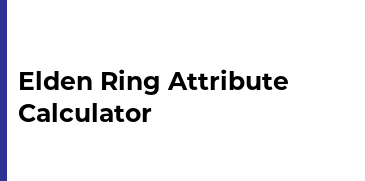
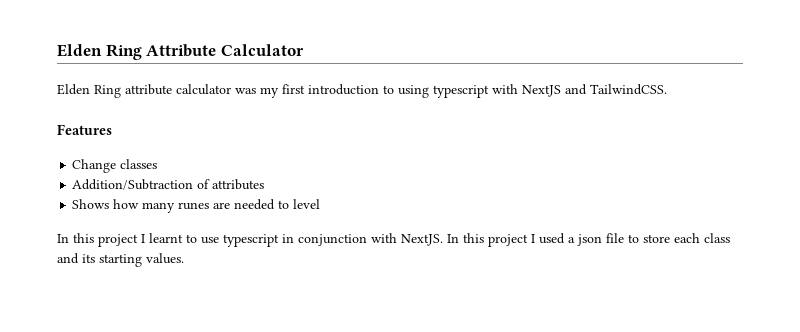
+ Elden Ring attribute calculator was my first introduction to using typescript with NextJS and TailwindCSS.
+ Features
+ Change classes
+ Addition/Subtraction of attributes
+ Shows how many runes are needed to level
+ In this project I learnt to use typescript in conjunction with NextJS. In this project I used a json file to store each class and its starting values.

